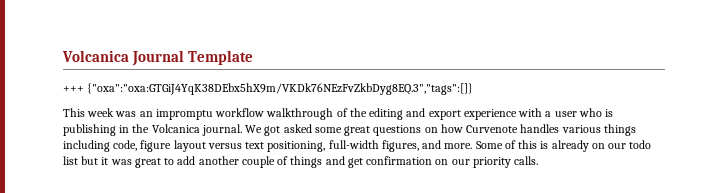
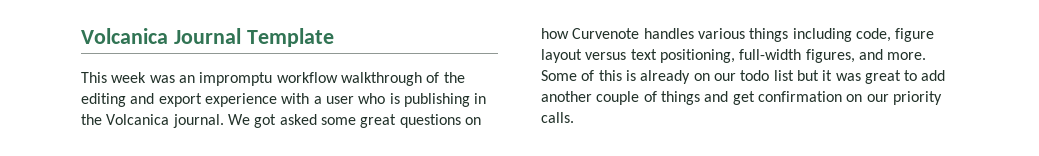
- +++ {"oxa":"oxa:GTGiJ4YqK38DEbx5hX9m/VKDk76NEzFvZkbDyg8EQ.3","tags":[]}

